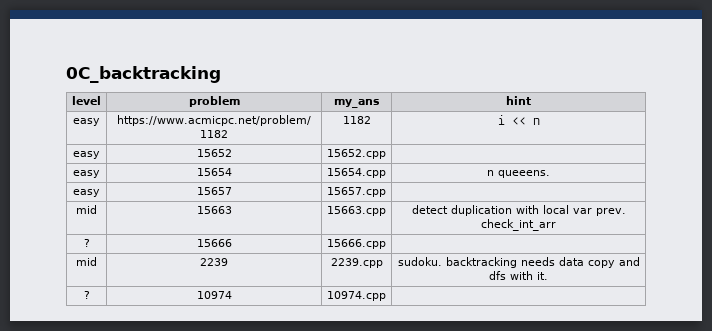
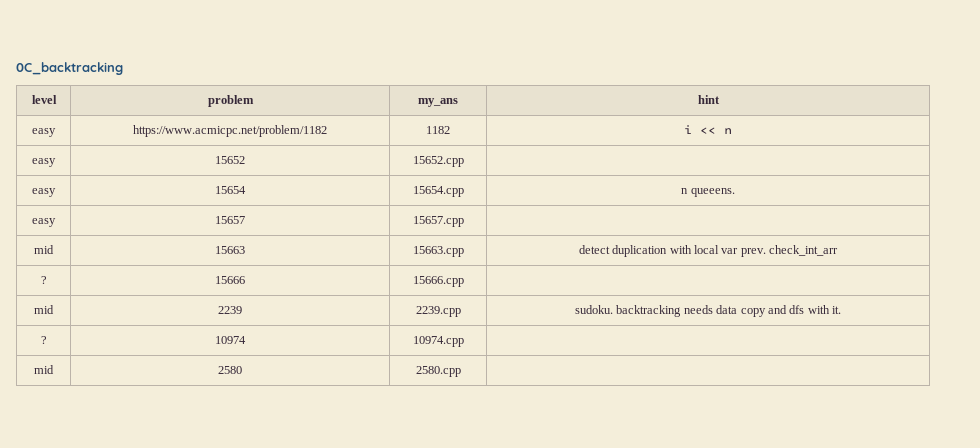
+ mid | 2580 | 2580.cpp |

